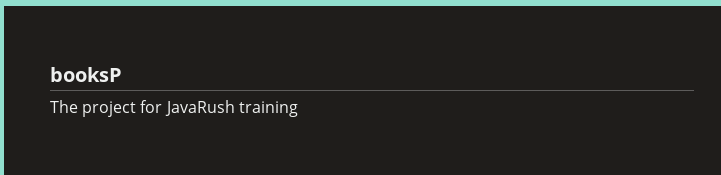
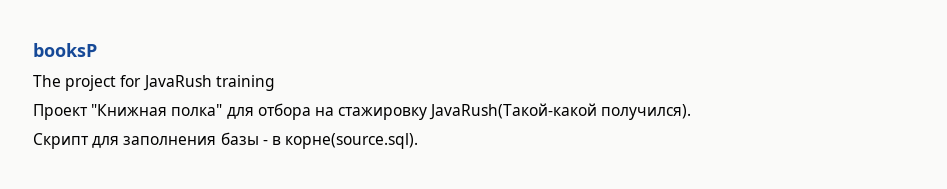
+ Проект "Книжная полка" для отбора на стажировку JavaRush(Такой-какой получился).
+ Скрипт для заполнения базы - в корне(source.sql).

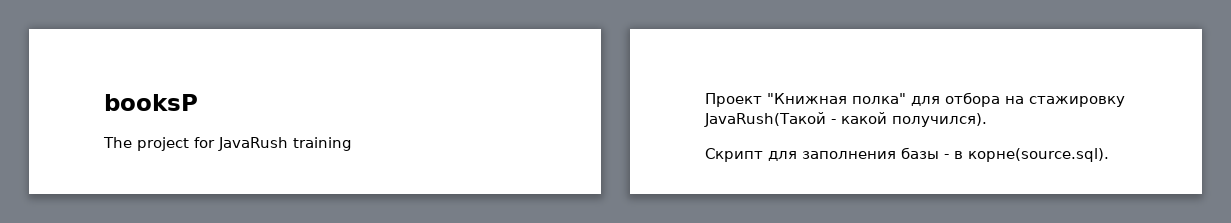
- Проект "Книжная полка" для отбора на стажировку JavaRush(Такой-какой получился).
+ Проект "Книжная полка" для отбора на стажировку JavaRush(Такой - какой получился).

